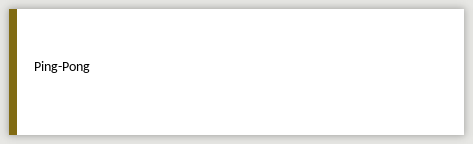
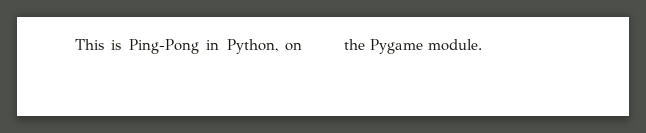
- Ping-Pong
+ This is Ping-Pong in Python, on the Pygame module.

